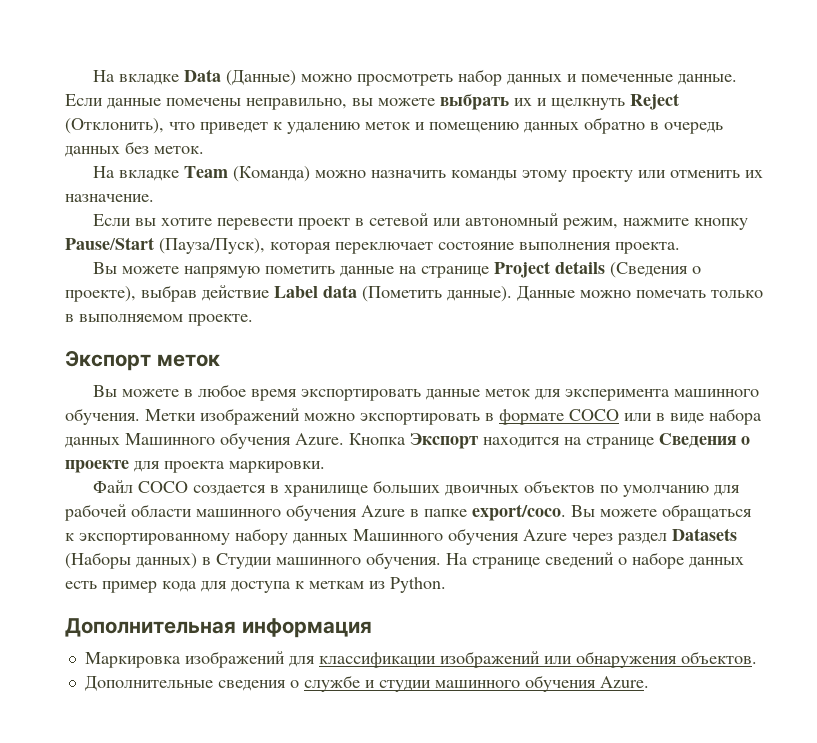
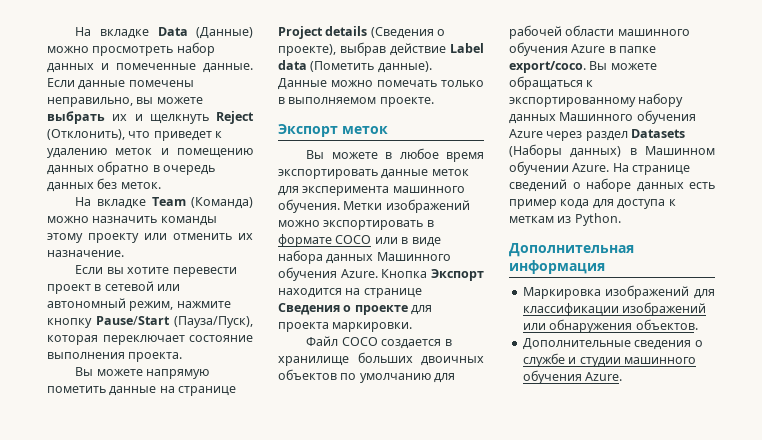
- Вы можете обращаться к экспортированному набору данных Машинного обучения Azure через раздел Datasets (Наборы данных) в Студии машинного обучения.
+ Вы можете обращаться к экспортированному набору данных Машинного обучения Azure через раздел Datasets (Наборы данных) в Машинном обучении Azure.

